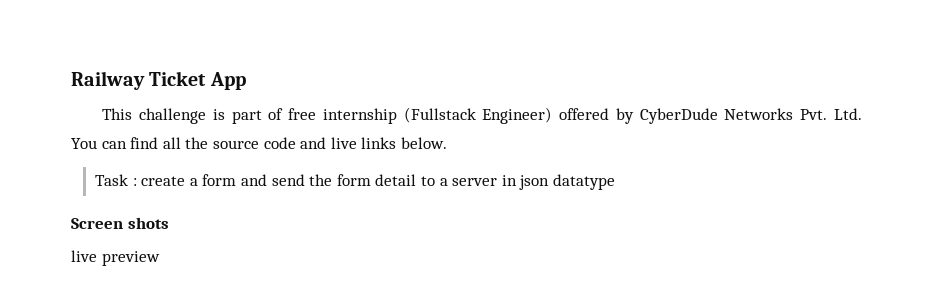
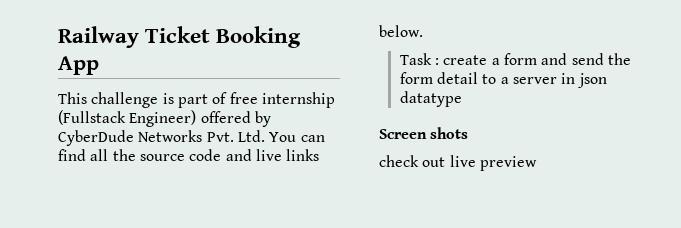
- Railway Ticket App
+ Railway Ticket Booking App
- live preview
+ check out live preview

